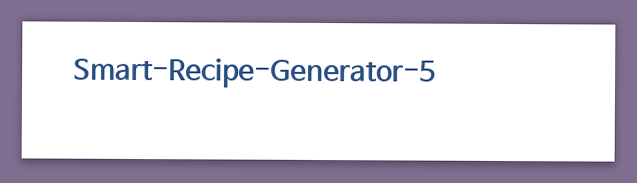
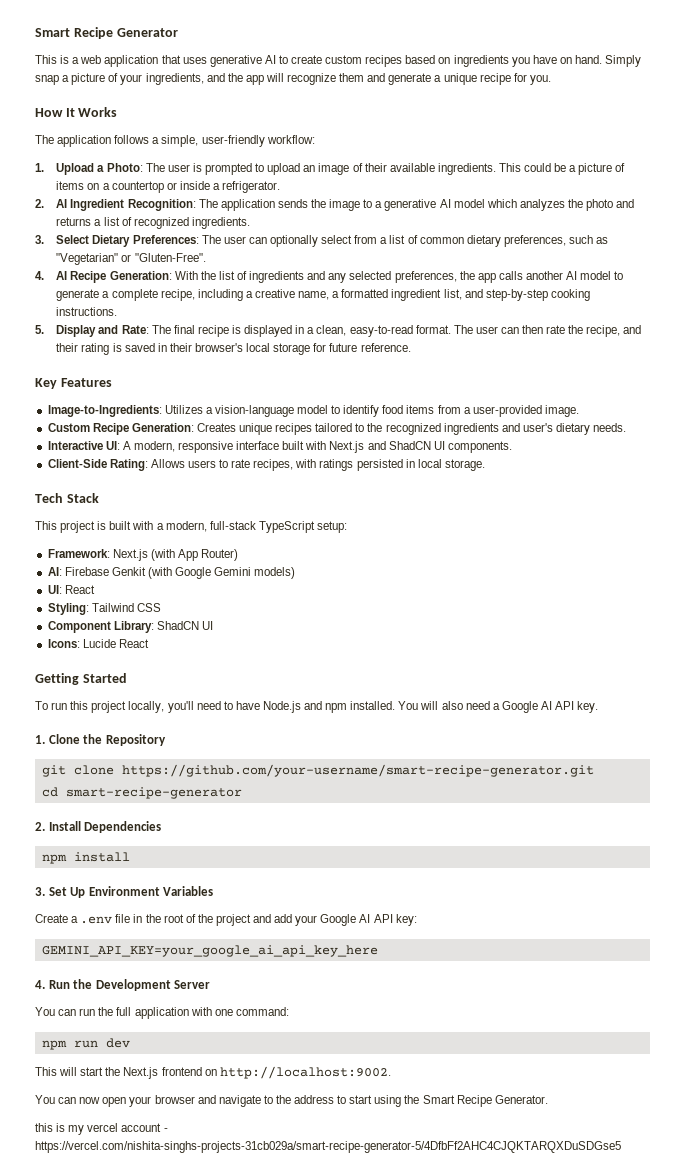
- Smart-Recipe-Generator-5
+ Smart Recipe Generator
+ This is a web application that uses generative AI to create custom recipes based on ingredients you have on hand. Simply snap a picture of your ingredients, and the app will recognize them and generate a unique recipe for you.
+ How It Works
+ The application follows a simple, user-friendly workflow:
+ 1. Upload a Photo: The user is prompted to upload an image of their available ingredients. This could be a picture of items on a countertop or inside a refrigerator.
+ 2. AI Ingredient Recognition: The application sends the image to a generative AI model which analyzes the photo and returns a list of recognized ingredients.
+ 3. Select Dietary Preferences: The user can optionally select from a list of common dietary preferences, such as "Vegetarian" or "Gluten-Free".
+ 4. AI Recipe Generation: With the list of ingredients and any selected preferences, the app calls another AI model to generate a complete recipe, including a creative name, a formatted ingredient list, and step-by-step cooking instructions.
+ 5. Display and Rate: The final recipe is displayed in a clean, easy-to-read format. The user can then rate the recipe, and their rating is saved in their browser's local storage for future reference.
+ Key Features
+ Image-to-Ingredients: Utilizes a vision-language model to identify food items from a user-provided image.
+ Custom Recipe Generation: Creates unique recipes tailored to the recognized ingredients and user's dietary needs.
+ Interactive UI: A modern, responsive interface built with Next.js and ShadCN UI components.
+ Client-Side Rating: Allows users to rate recipes, with ratings persisted in local storage.
+ Tech Stack
+ This project is built with a modern, full-stack TypeScript setup:
+ Framework: Next.js (with App Router)
+ AI: Firebase Genkit (with Google Gemini models)
+ UI: React
+ Styling: Tailwind CSS
+ Component Library: ShadCN UI
+ Icons: Lucide React
+ Getting Started
+ To run this project locally, you'll need to have Node.js and npm installed. You will also need a Google AI API key.
+ 1. Clone the Repository
+ git clone https://github.com/your-username/smart-recipe-generator.git
+ cd smart-recipe-generator
+ 2. Install Dependencies
+ npm install
+ 3. Set Up Environment Variables
+ Create a .env file in the root of the project and add your Google AI API key:
+ GEMINI_API_KEY=your_google_ai_api_key_here
+ 4. Run the Development Server
+ You can run the full application with one command:
+ npm run dev
+ This will start the Next.js frontend on http://localhost:9002.
+ You can now open your browser and navigate to the address to start using the Smart Recipe Generator.
+ this is my vercel account - https://vercel.com/nishita-singhs-projects-31cb029a/smart-recipe-generator-5/4DfbFf2AHC4CJQKTARQXDuSDGse5

